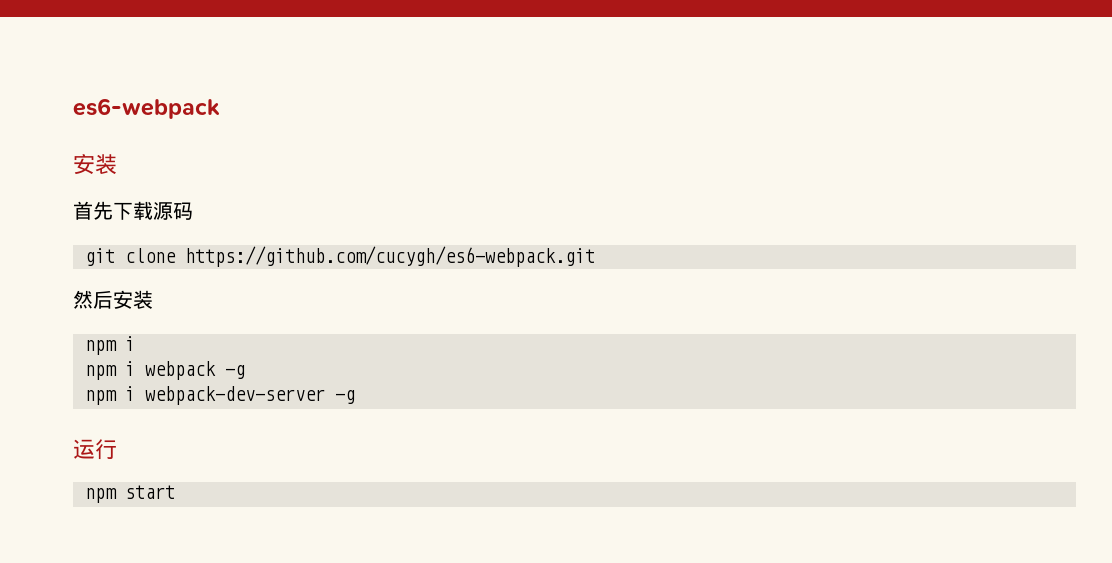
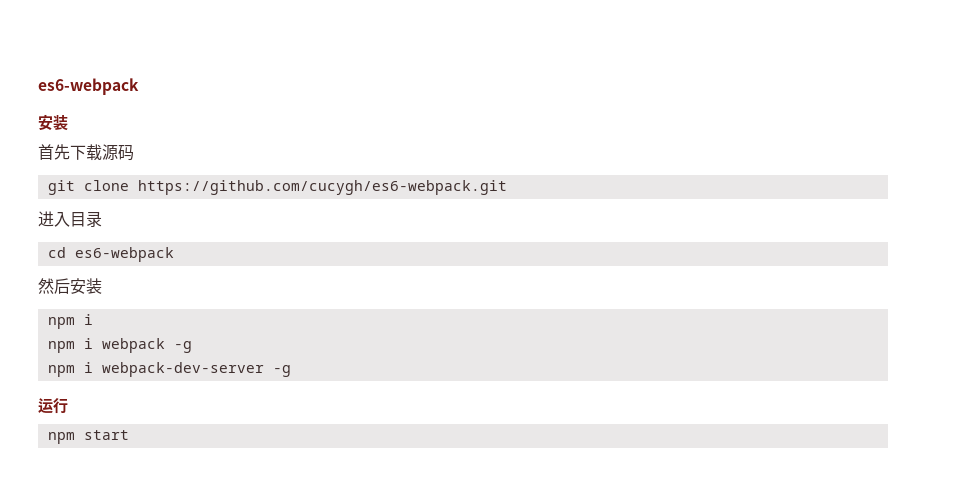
+ 进入目录
+ cd es6-webpack

